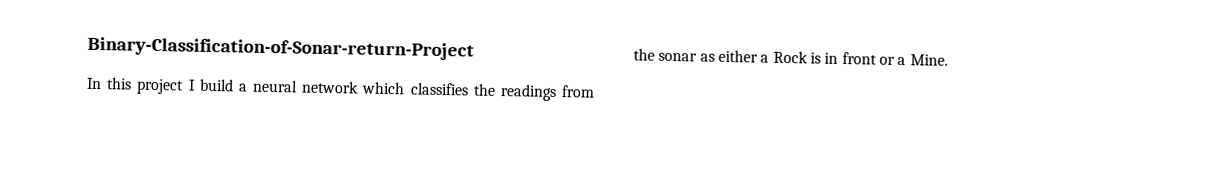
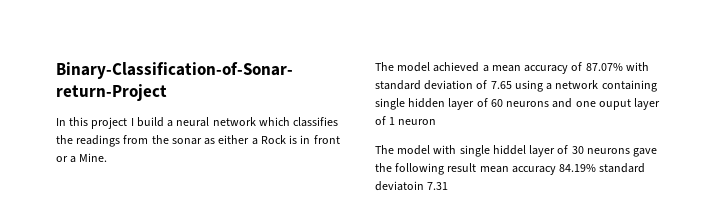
+ The model achieved a mean accuracy of 87.07% with standard deviation of 7.65 using a network containing single hidden layer of 60 neurons and one ouput layer of 1 neuron
+ The model with single hiddel layer of 30 neurons gave the following result mean accuracy 84.19% standard deviatoin 7.31

